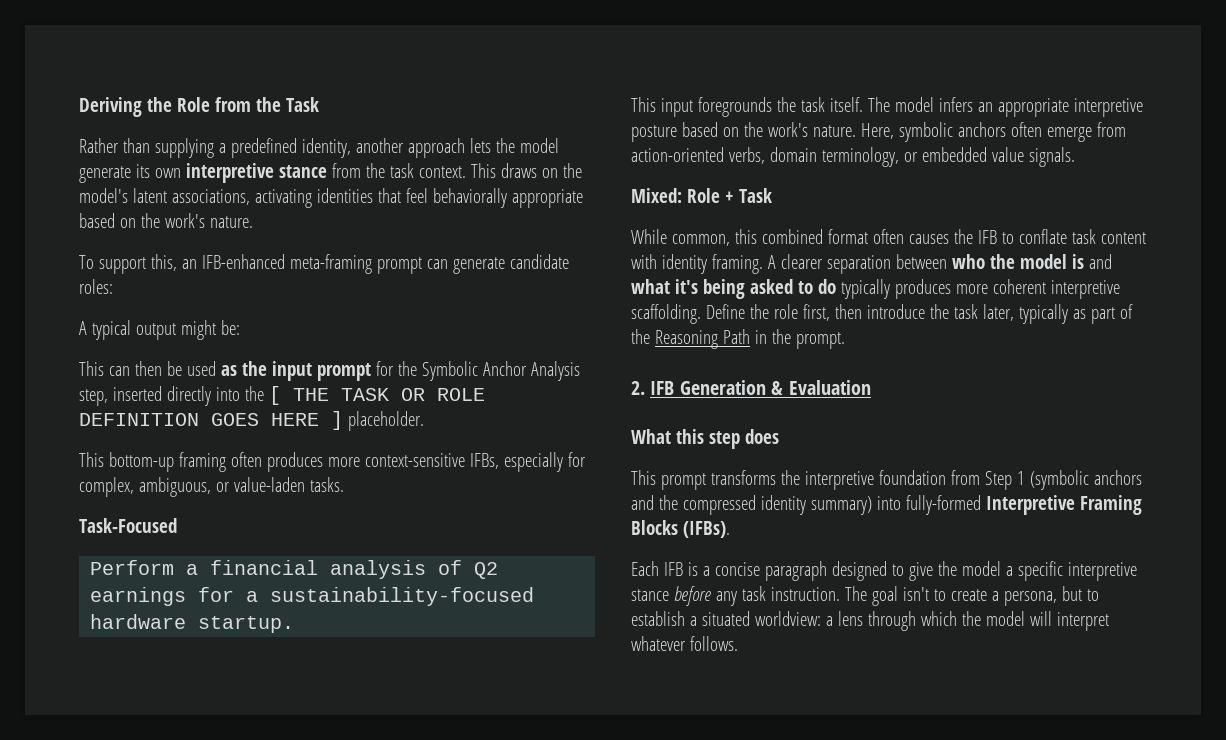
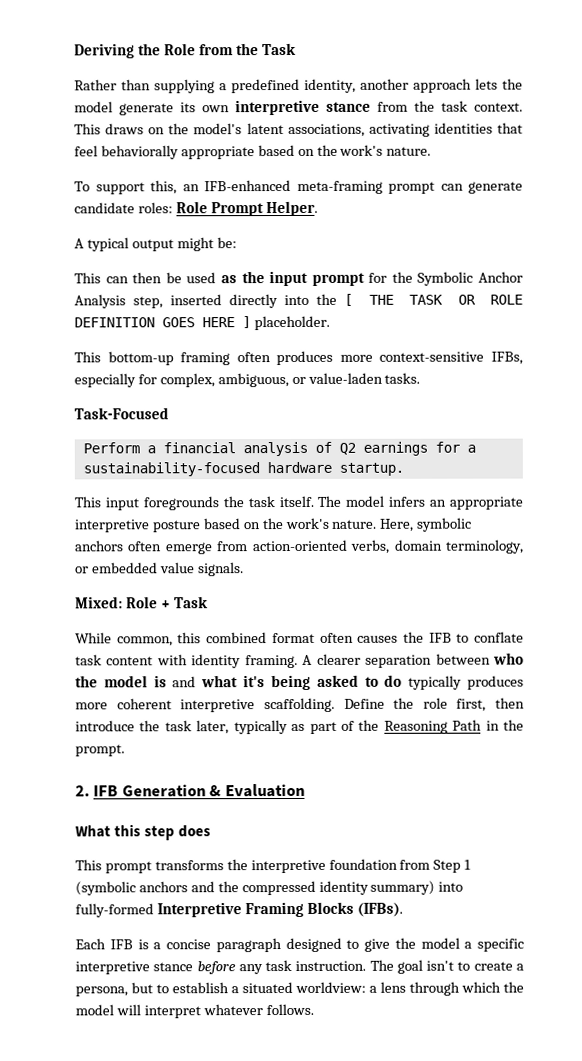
- To support this, an IFB-enhanced meta-framing prompt can generate candidate roles:
+ To support this, an IFB-enhanced meta-framing prompt can generate candidate roles: Role Prompt Helper.

